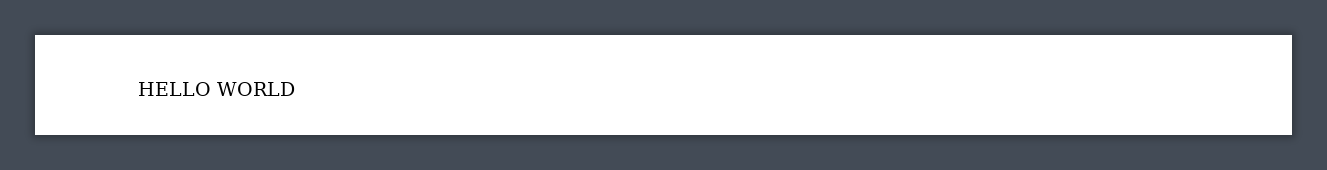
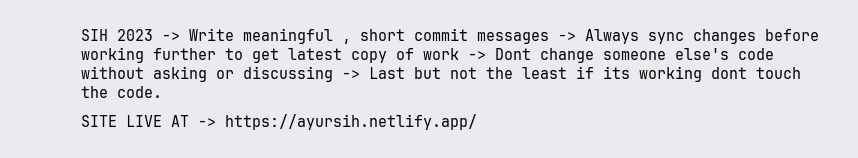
- HELLO WORLD
+ SIH 2023 -> Write meaningful , short commit messages -> Always sync changes before working further to get latest copy of work -> Dont change someone else's code without asking or discussing -> Last but not the least if its working dont touch the code.
+ SITE LIVE AT -> https://ayursih.netlify.app/

